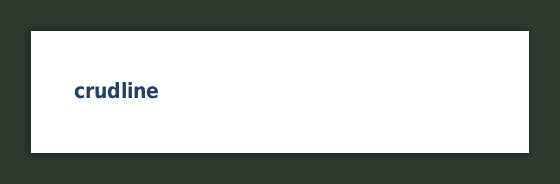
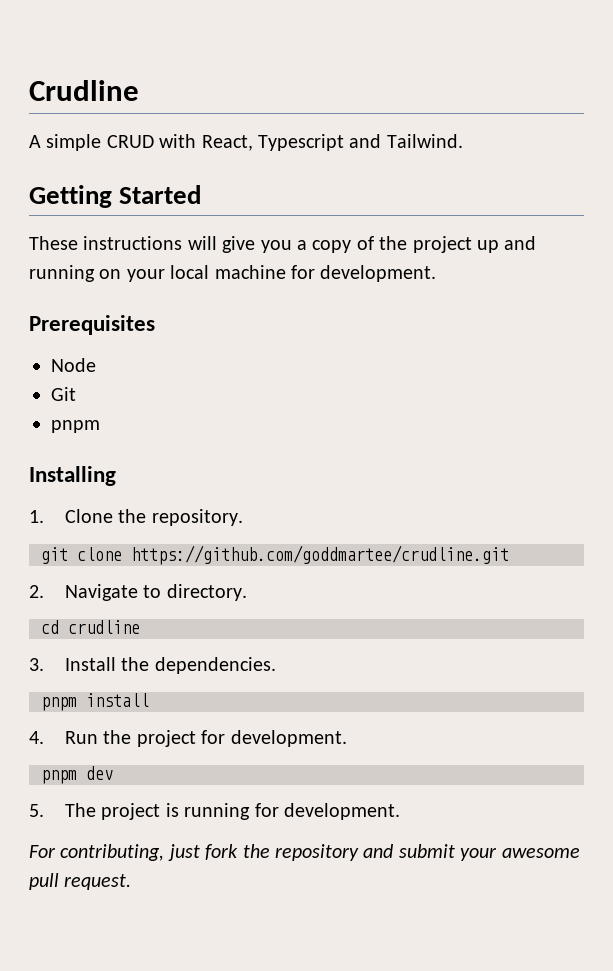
- crudline
+ Crudline
+ A simple CRUD with React, Typescript and Tailwind.
+ Getting Started
+ These instructions will give you a copy of the project up and running on your local machine for development.
+ Prerequisites
+ Node
+ Git
+ pnpm
+ Installing
+ 1. Clone the repository.
+ git clone https://github.com/goddmartee/crudline.git
+ 2. Navigate to directory.
+ cd crudline
+ 3. Install the dependencies.
+ pnpm install
+ 4. Run the project for development.
+ pnpm dev
+ 5. The project is running for development.
+ For contributing, just fork the repository and submit your awesome pull request.

